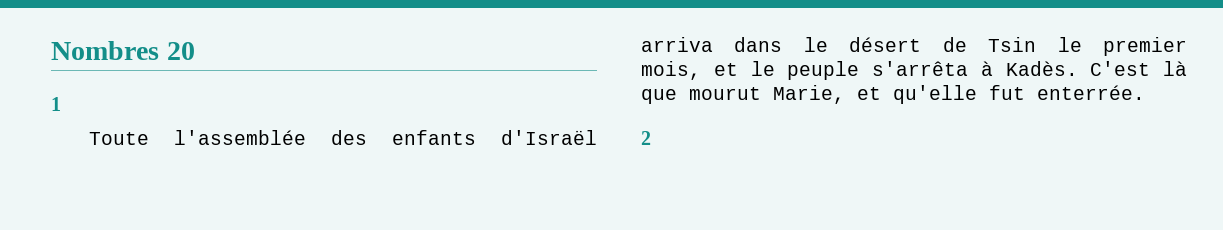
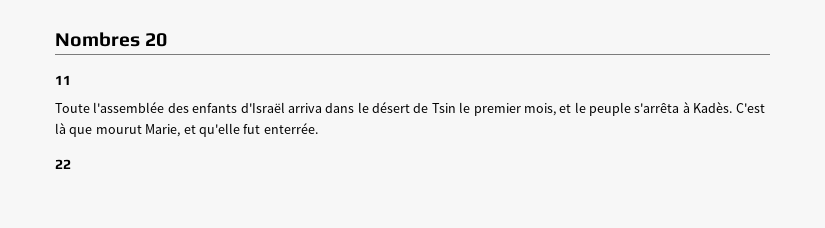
- 1
+ 11
- 2
+ 22

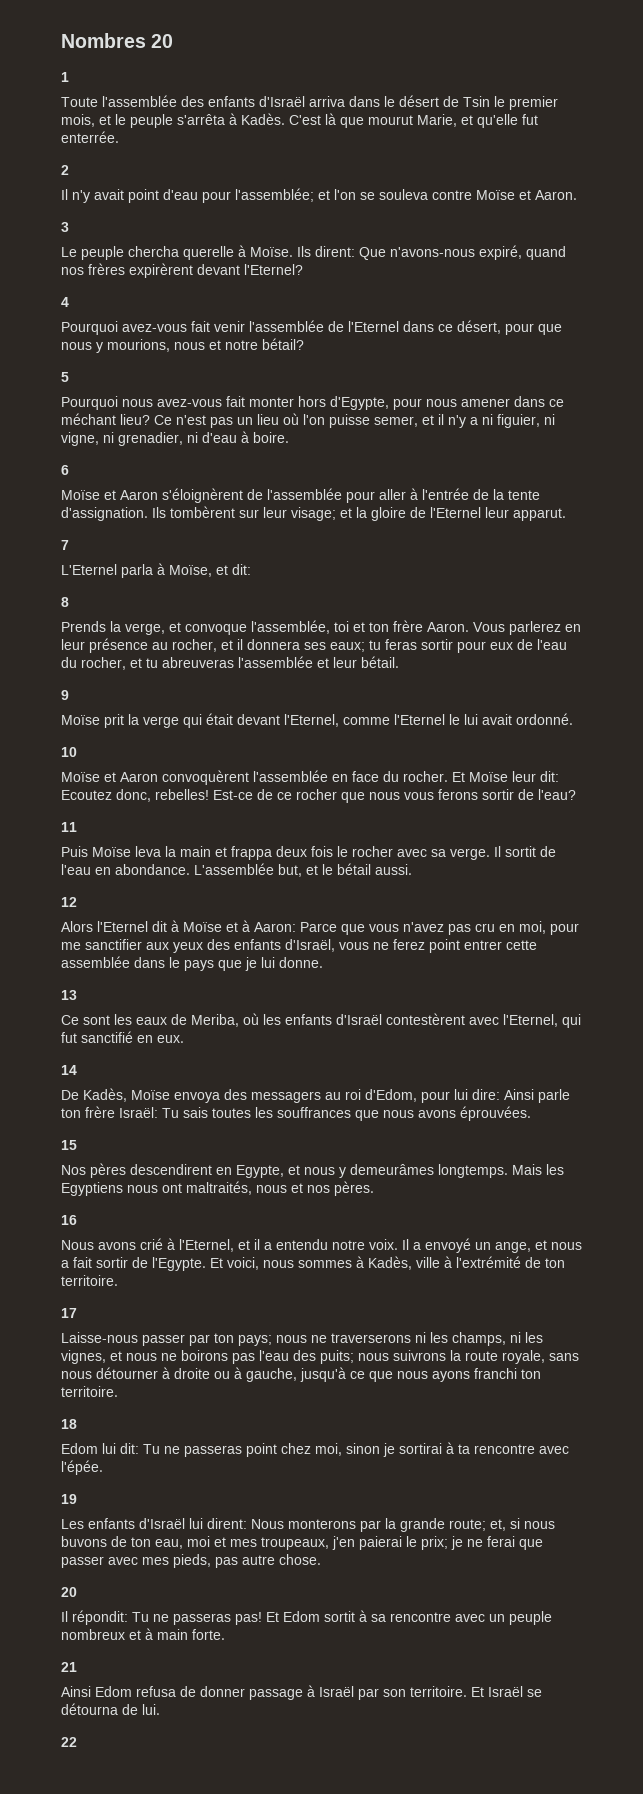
- 11
+ 1
+ 2
+ Il n'y avait point d'eau pour l'assemblée; et l'on se souleva contre Moïse et Aaron.
+ 3
+ Le peuple chercha querelle à Moïse. Ils dirent: Que n'avons-nous expiré, quand nos frères expirèrent devant l'Eternel?
+ 4
+ Pourquoi avez-vous fait venir l'assemblée de l'Eternel dans ce désert, pour que nous y mourions, nous et notre bétail?
+ 5
+ Pourquoi nous avez-vous fait monter hors d'Egypte, pour nous amener dans ce méchant lieu? Ce n'est pas un lieu où l'on puisse semer, et il n'y a ni figuier, ni vigne, ni grenadier, ni d'eau à boire.
+ 6
+ Moïse et Aaron s'éloignèrent de l'assemblée pour aller à l'entrée de la tente d'assignation. Ils tombèrent sur leur visage; et la gloire de l'Eternel leur apparut.
+ 7
+ L'Eternel parla à Moïse, et dit:
+ 8
+ Prends la verge, et convoque l'assemblée, toi et ton frère Aaron. Vous parlerez en leur présence au rocher, et il donnera ses eaux; tu feras sortir pour eux de l'eau du rocher, et tu abreuveras l'assemblée et leur bétail.
+ 9
+ Moïse prit la verge qui était devant l'Eternel, comme l'Eternel le lui avait ordonné.
+ 10
+ Moïse et Aaron convoquèrent l'assemblée en face du rocher. Et Moïse leur dit: Ecoutez donc, rebelles! Est-ce de ce rocher que nous vous ferons sortir de l'eau?
+ 11
+ Puis Moïse leva la main et frappa deux fois le rocher avec sa verge. Il sortit de l'eau en abondance. L'assemblée but, et le bétail aussi.
+ 12
+ Alors l'Eternel dit à Moïse et à Aaron: Parce que vous n'avez pas cru en moi, pour me sanctifier aux yeux des enfants d'Israël, vous ne ferez point entrer cette assemblée dans le pays que je lui donne.
+ 13
+ Ce sont les eaux de Meriba, où les enfants d'Israël contestèrent avec l'Eternel, qui fut sanctifié en eux.
+ 14
+ De Kadès, Moïse envoya des messagers au roi d'Edom, pour lui dire: Ainsi parle ton frère Israël: Tu sais toutes les souffrances que nous avons éprouvées.
+ 15
+ Nos pères descendirent en Egypte, et nous y demeurâmes longtemps. Mais les Egyptiens nous ont maltraités, nous et nos pères.
+ 16
+ Nous avons crié à l'Eternel, et il a entendu notre voix. Il a envoyé un ange, et nous a fait sortir de l'Egypte. Et voici, nous sommes à Kadès, ville à l'extrémité de ton territoire.
+ 17
+ Laisse-nous passer par ton pays; nous ne traverserons ni les champs, ni les vignes, et nous ne boirons pas l'eau des puits; nous suivrons la route royale, sans nous détourner à droite ou à gauche, jusqu'à ce que nous ayons franchi ton territoire.
+ 18
+ Edom lui dit: Tu ne passeras point chez moi, sinon je sortirai à ta rencontre avec l'épée.
+ 19
+ Les enfants d'Israël lui dirent: Nous monterons par la grande route; et, si nous buvons de ton eau, moi et mes troupeaux, j'en paierai le prix; je ne ferai que passer avec mes pieds, pas autre chose.
+ 20
+ Il répondit: Tu ne passeras pas! Et Edom sortit à sa rencontre avec un peuple nombreux et à main forte.
+ 21
+ Ainsi Edom refusa de donner passage à Israël par son territoire. Et Israël se détourna de lui.

